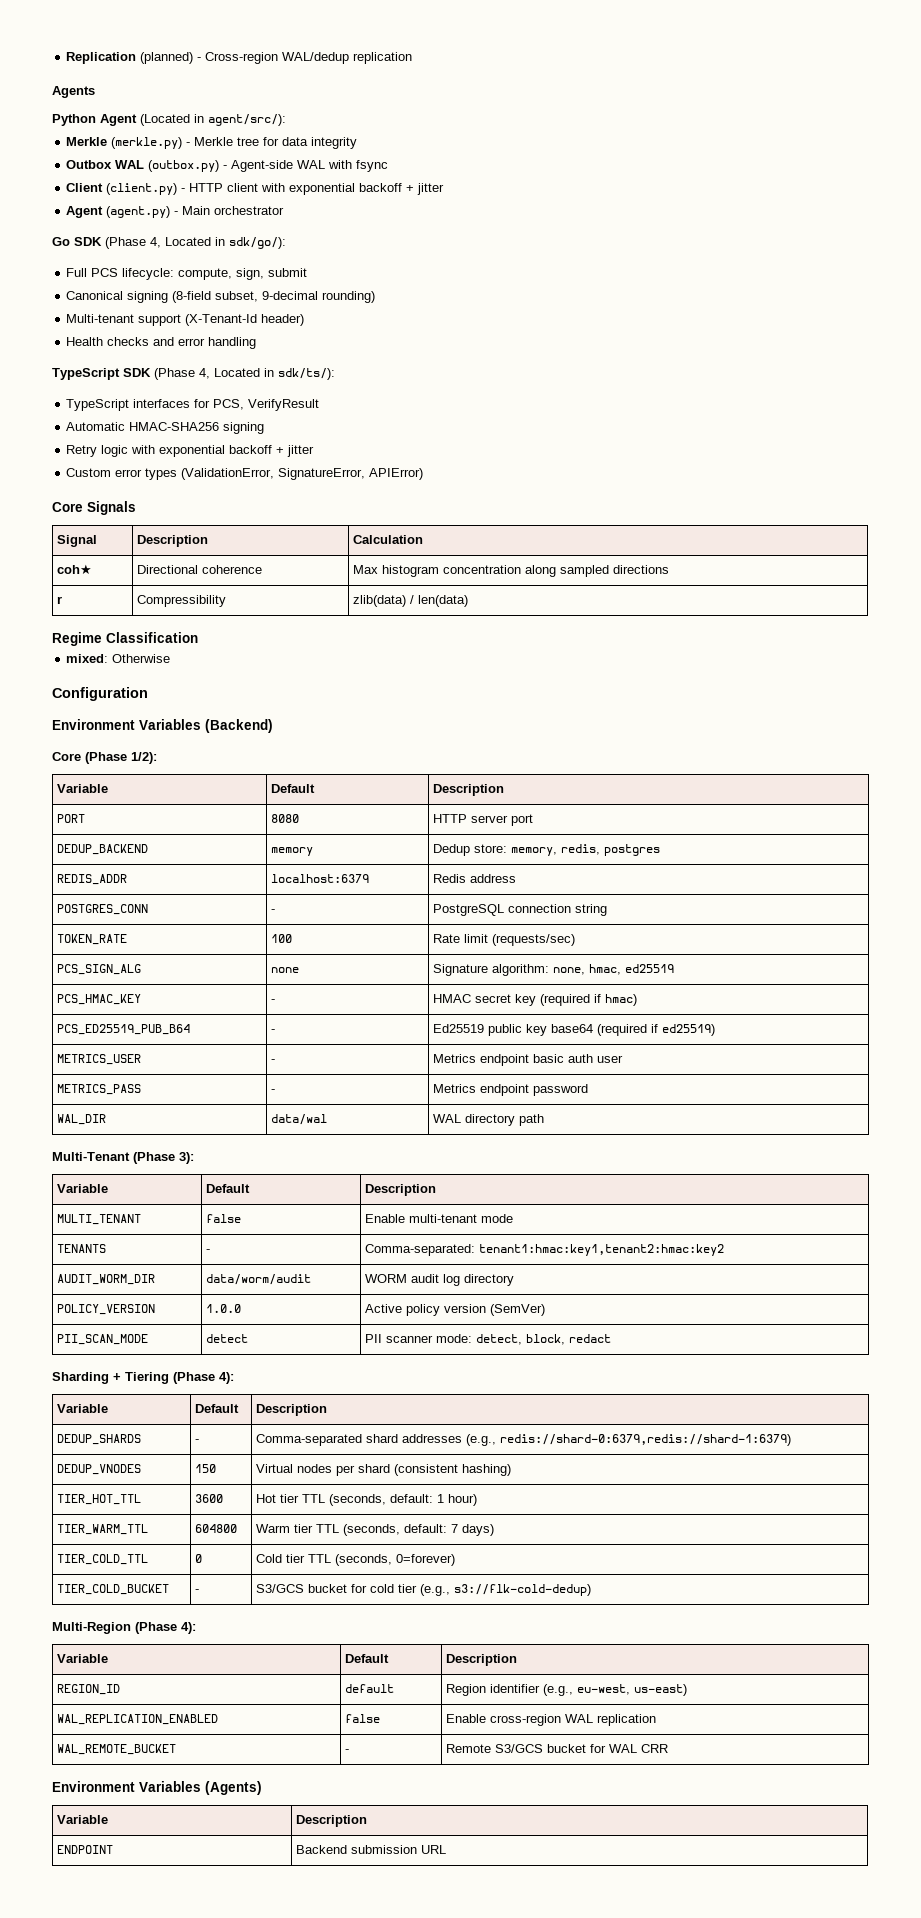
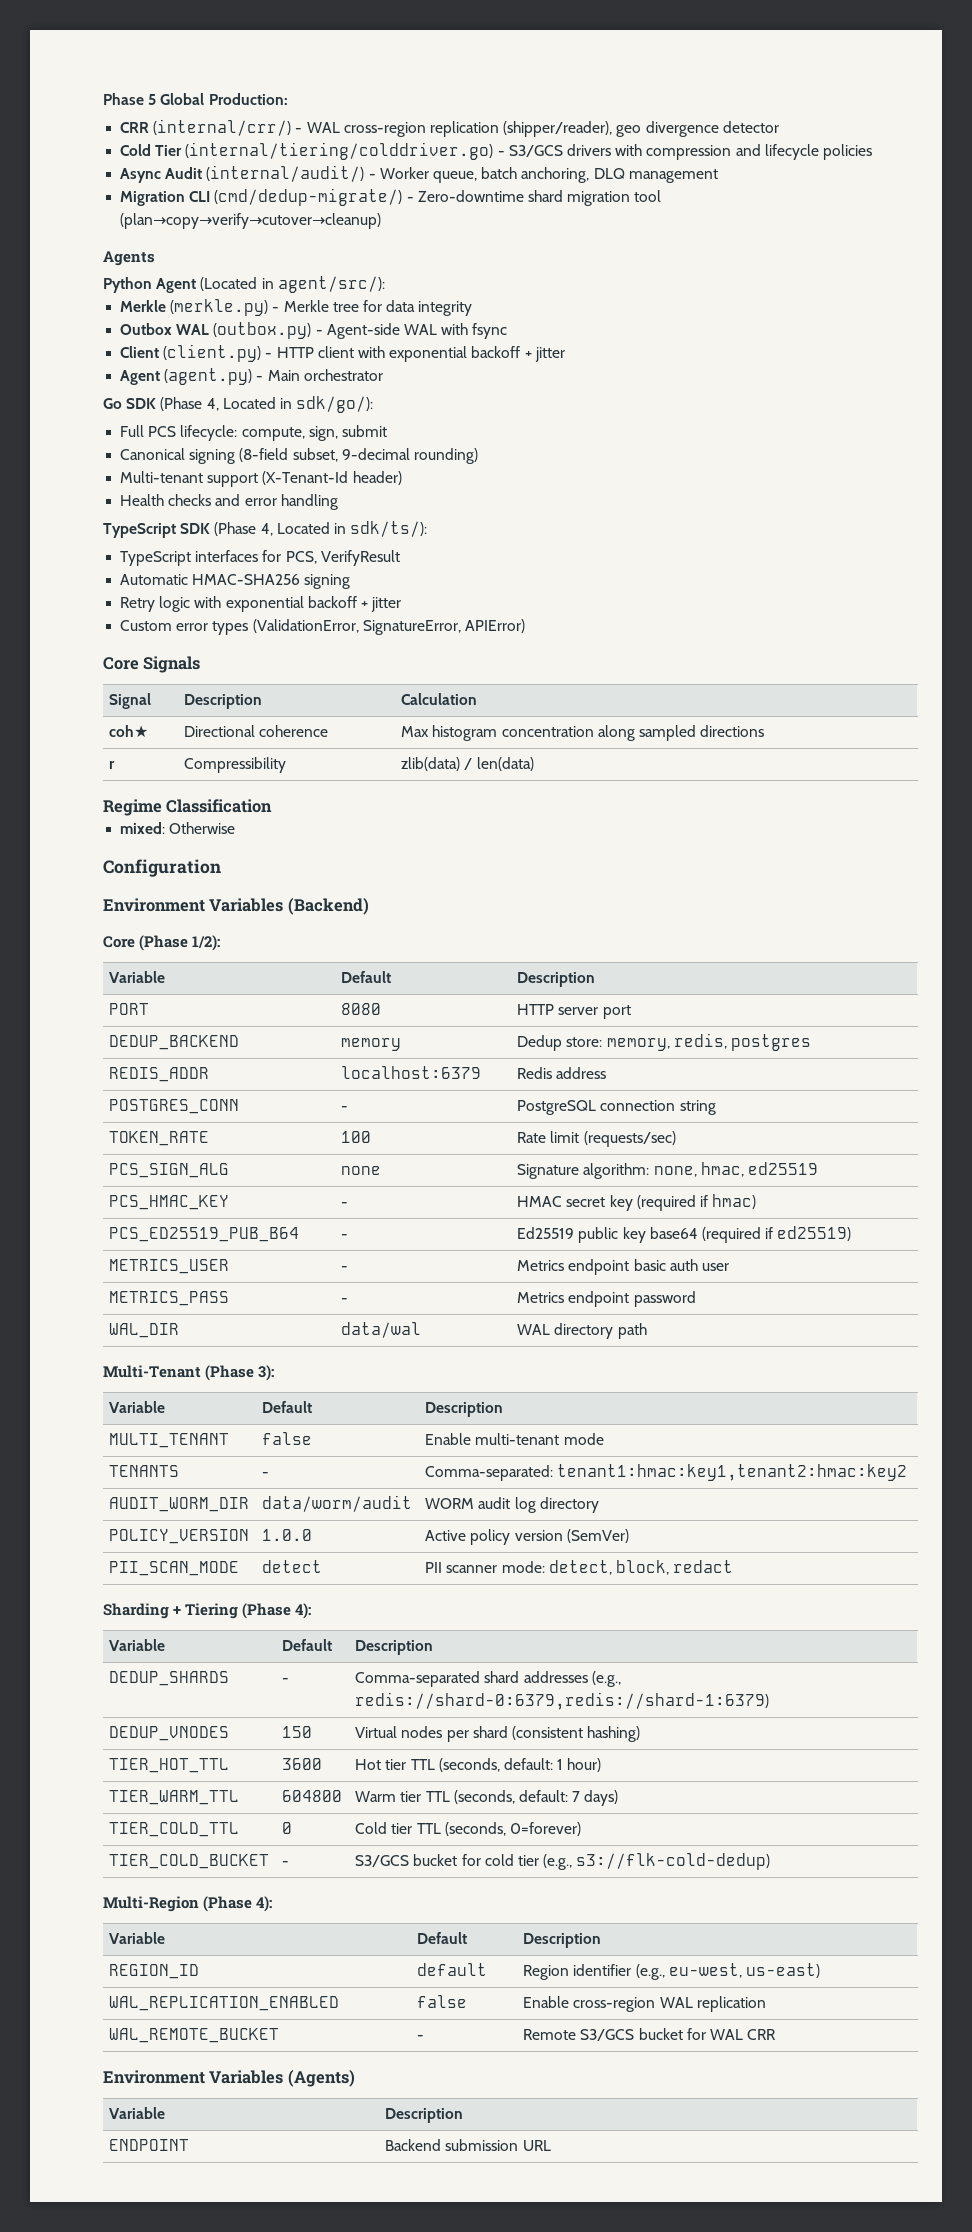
- Replication (planned) - Cross-region WAL/dedup replication
+ Phase 5 Global Production:
+ CRR (internal/crr/) - WAL cross-region replication (shipper/reader), geo divergence detector
+ Cold Tier (internal/tiering/colddriver.go) - S3/GCS drivers with compression and lifecycle policies
+ Async Audit (internal/audit/) - Worker queue, batch anchoring, DLQ management
+ Migration CLI (cmd/dedup-migrate/) - Zero-downtime shard migration tool (plan→copy→verify→cutover→cleanup)

